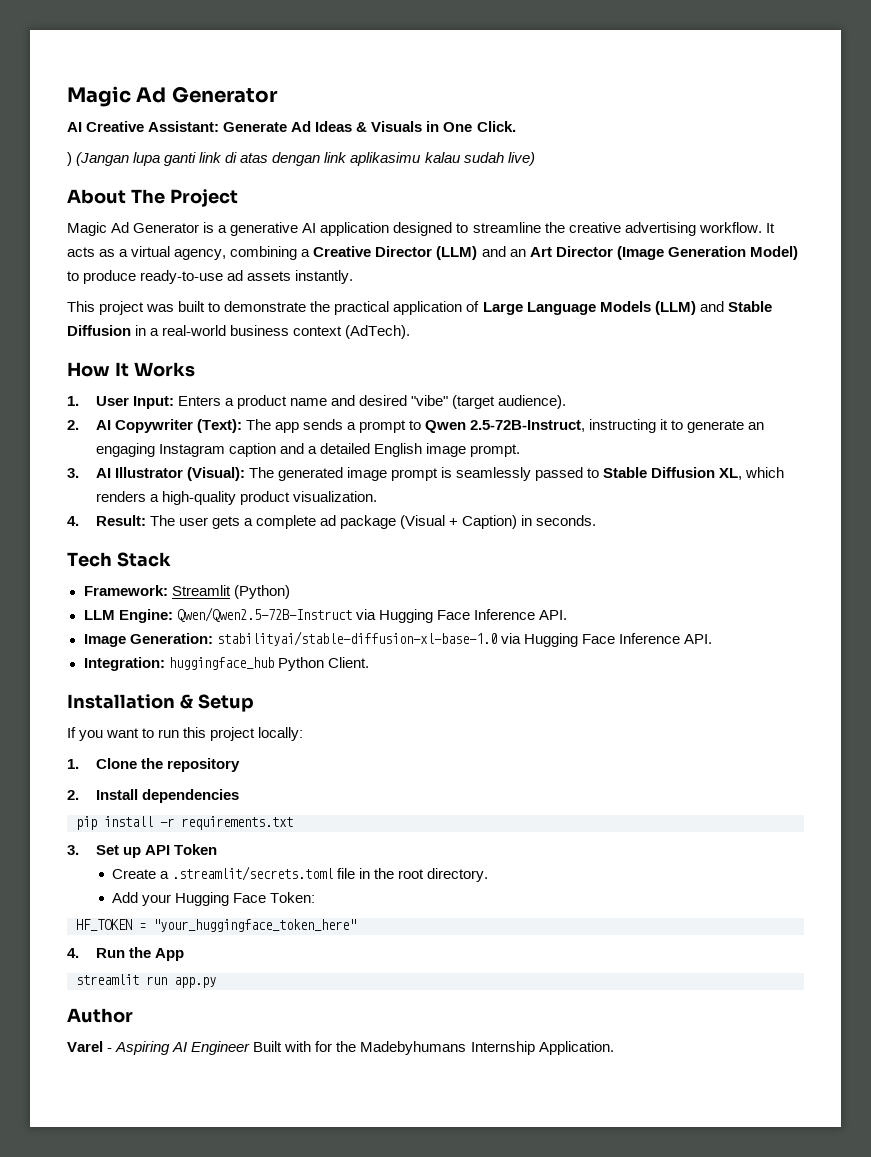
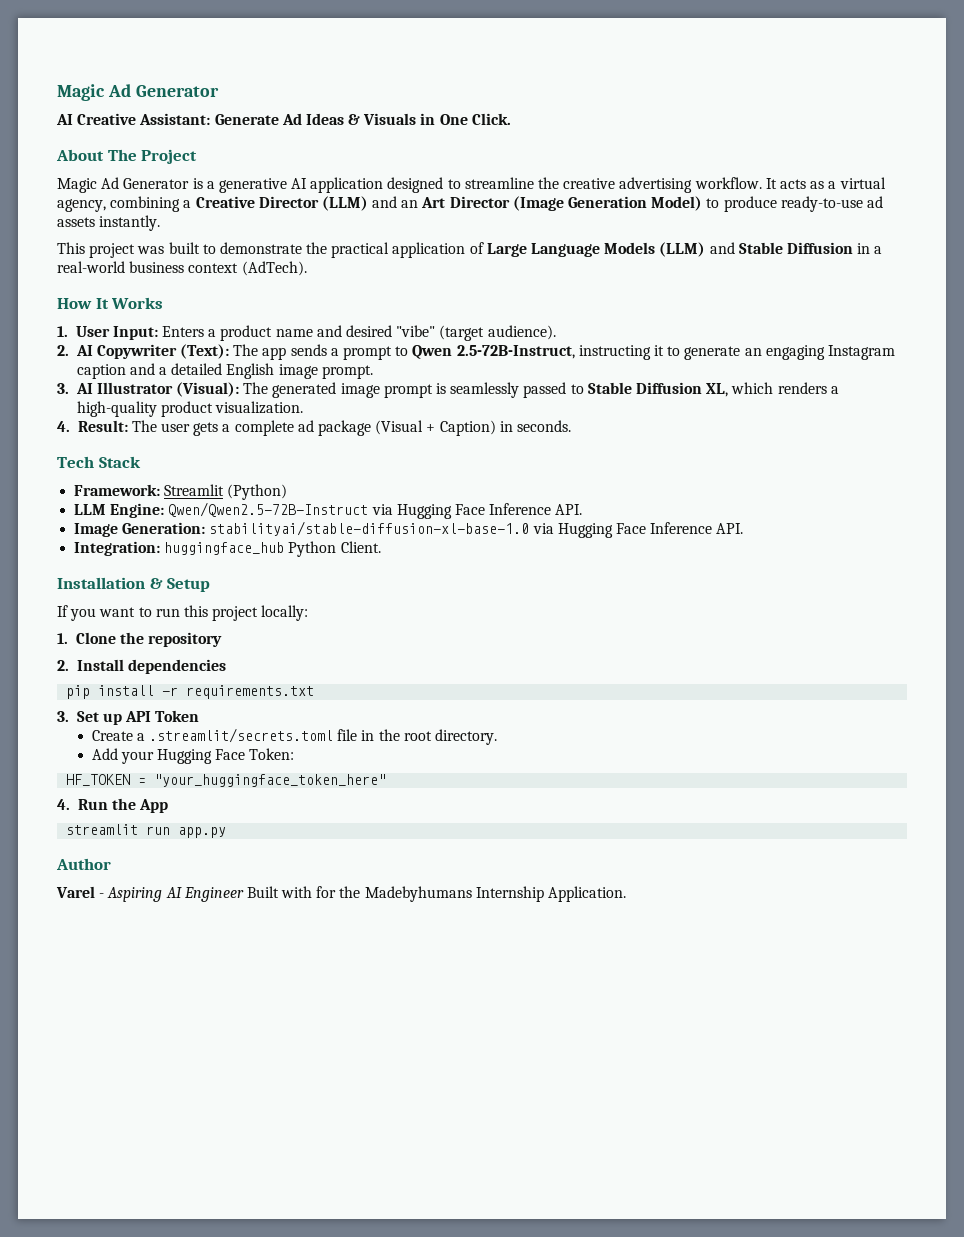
- ) (Jangan lupa ganti link di atas dengan link aplikasimu kalau sudah live)

